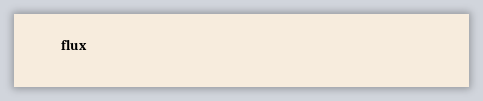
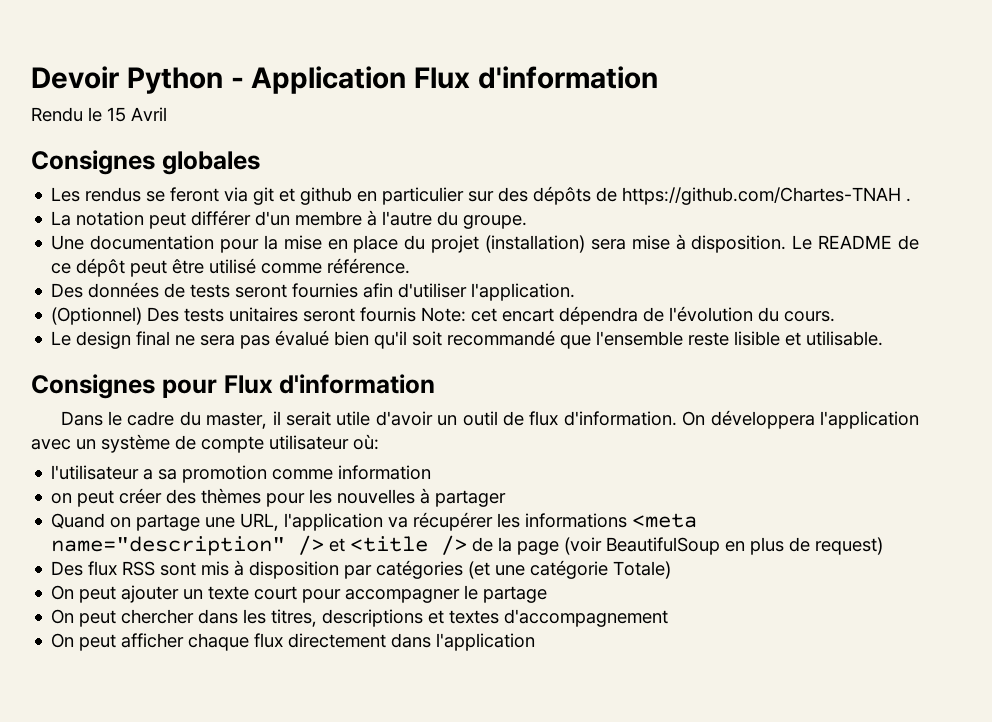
- flux
+ Devoir Python - Application Flux d'information
+ Rendu le 15 Avril
+ Consignes globales
+ Les rendus se feront via git et github en particulier sur des dépôts de https://github.com/Chartes-TNAH .
+ La notation peut différer d'un membre à l'autre du groupe.
+ Une documentation pour la mise en place du projet (installation) sera mise à disposition. Le README de ce dépôt peut être utilisé comme référence.
+ Des données de tests seront fournies afin d'utiliser l'application.
+ (Optionnel) Des tests unitaires seront fournis Note: cet encart dépendra de l'évolution du cours.
+ Le design final ne sera pas évalué bien qu'il soit recommandé que l'ensemble reste lisible et utilisable.
+ Consignes pour Flux d'information
+ Dans le cadre du master, il serait utile d'avoir un outil de flux d'information. On développera l'application avec un système de compte utilisateur où:
+ l'utilisateur a sa promotion comme information
+ on peut créer des thèmes pour les nouvelles à partager
+ Quand on partage une URL, l'application va récupérer les informations <meta name="description" /> et <title /> de la page (voir BeautifulSoup en plus de request)
+ Des flux RSS sont mis à disposition par catégories (et une catégorie Totale)
+ On peut ajouter un texte court pour accompagner le partage
+ On peut chercher dans les titres, descriptions et textes d'accompagnement
+ On peut afficher chaque flux directement dans l'application

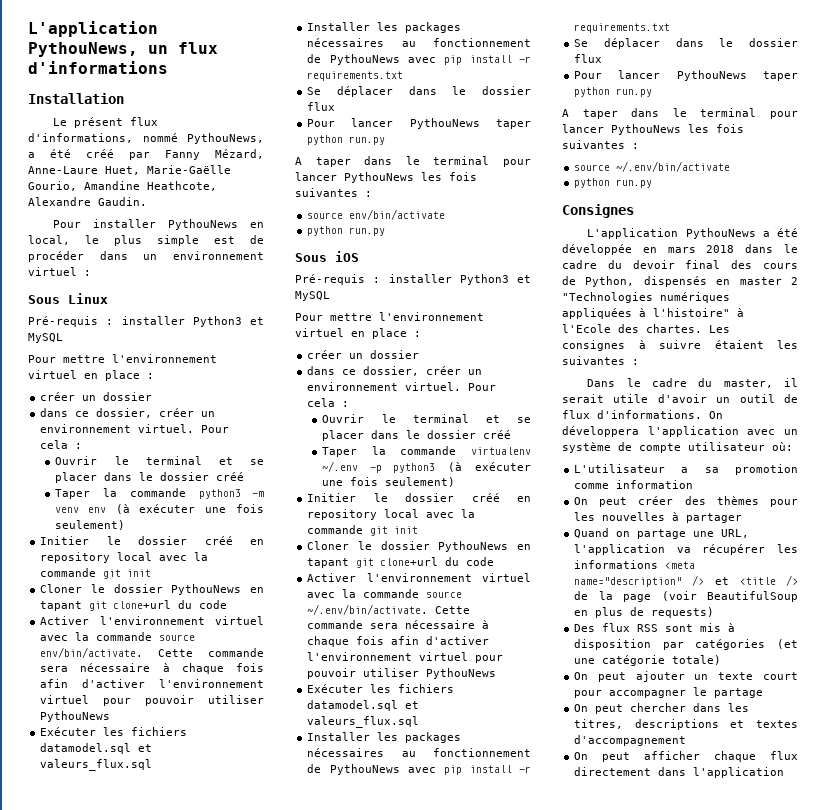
- Devoir Python - Application Flux d'information
- Rendu le 15 Avril
- Consignes globales
- Les rendus se feront via git et github en particulier sur des dépôts de https://github.com/Chartes-TNAH .
- La notation peut différer d'un membre à l'autre du groupe.
- Une documentation pour la mise en place du projet (installation) sera mise à disposition. Le README de ce dépôt peut être utilisé comme référence.
- Des données de tests seront fournies afin d'utiliser l'application.
- (Optionnel) Des tests unitaires seront fournis Note: cet encart dépendra de l'évolution du cours.
- Le design final ne sera pas évalué bien qu'il soit recommandé que l'ensemble reste lisible et utilisable.
- Consignes pour Flux d'information
+ L'application PythouNews, un flux d'informations
+ Installation
+ Le présent flux d'informations, nommé PythouNews, a été créé par Fanny Mézard, Anne-Laure Huet, Marie-Gaëlle Gourio, Amandine Heathcote, Alexandre Gaudin.
+ Pour installer PythouNews en local, le plus simple est de procéder dans un environnement virtuel :
+ Sous Linux
+ Pré-requis : installer Python3 et MySQL
+ Pour mettre l'environnement virtuel en place :
+ créer un dossier
+ dans ce dossier, créer un environnement virtuel. Pour cela :
+ Ouvrir le terminal et se placer dans le dossier créé
+ Taper la commande python3 -m venv env (à exécuter une fois seulement)
+ Initier le dossier créé en repository local avec la commande git init
+ Cloner le dossier PythouNews en tapant git clone+url du code
+ Activer l'environnement virtuel avec la commande source env/bin/activate. Cette commande sera nécessaire à chaque fois afin d'activer l'environnement virtuel pour pouvoir utiliser PythouNews
+ Exécuter les fichiers datamodel.sql et valeurs_flux.sql
+ Installer les packages nécessaires au fonctionnement de PythouNews avec pip install -r requirements.txt
+ Se déplacer dans le dossier flux
+ Pour lancer PythouNews taper python run.py
+ A taper dans le terminal pour lancer PythouNews les fois suivantes :
+ source env/bin/activate
+ python run.py
+ Sous iOS
+ Pré-requis : installer Python3 et MySQL
+ Pour mettre l'environnement virtuel en place :
+ créer un dossier
+ dans ce dossier, créer un environnement virtuel. Pour cela :
+ Ouvrir le terminal et se placer dans le dossier créé
+ Taper la commande virtualenv ~/.env -p python3 (à exécuter une fois seulement)
+ Initier le dossier créé en repository local avec la commande git init
+ Cloner le dossier PythouNews en tapant git clone+url du code
+ Activer l'environnement virtuel avec la commande source ~/.env/bin/activate. Cette commande sera nécessaire à chaque fois afin d'activer l'environnement virtuel pour pouvoir utiliser PythouNews
+ Exécuter les fichiers datamodel.sql et valeurs_flux.sql
+ Installer les packages nécessaires au fonctionnement de PythouNews avec pip install -r requirements.txt
+ Se déplacer dans le dossier flux
+ Pour lancer PythouNews taper python run.py
+ A taper dans le terminal pour lancer PythouNews les fois suivantes :
+ source ~/.env/bin/activate
+ python run.py
+ Consignes
+ L'application PythouNews a été développée en mars 2018 dans le cadre du devoir final des cours de Python, dispensés en master 2 "Technologies numériques appliquées à l'histoire" à l'Ecole des chartes. Les consignes à suivre étaient les suivantes :
- Dans le cadre du master, il serait utile d'avoir un outil de flux d'information.
+ Dans le cadre du master, il serait utile d'avoir un outil de flux d'informations.
- l'utilisateur a sa promotion comme information
+ L'utilisateur a sa promotion comme information
- on peut créer des thèmes pour les nouvelles à partager
+ On peut créer des thèmes pour les nouvelles à partager
- Quand on partage une URL, l'application va récupérer les informations <meta name="description" /> et <title /> de la page (voir BeautifulSoup en plus de request)
+ Quand on partage une URL, l'application va récupérer les informations <meta name="description" /> et <title /> de la page (voir BeautifulSoup en plus de requests)
- Des flux RSS sont mis à disposition par catégories (et une catégorie Totale)
+ Des flux RSS sont mis à disposition par catégories (et une catégorie totale)

